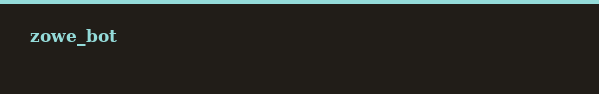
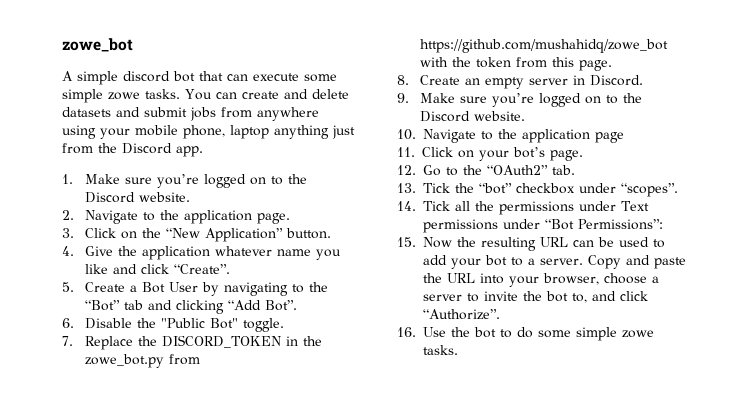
+ A simple discord bot that can execute some simple zowe tasks. You can create and delete datasets and submit jobs from anywhere using your mobile phone, laptop anything just from the Discord app.
+ 1. Make sure you’re logged on to the Discord website.
+ 2. Navigate to the application page.
+ 3. Click on the “New Application” button.
+ 4. Give the application whatever name you like and click “Create”.
+ 5. Create a Bot User by navigating to the “Bot” tab and clicking “Add Bot”.
+ 6. Disable the "Public Bot" toggle.
+ 7. Replace the DISCORD_TOKEN in the zowe_bot.py from https://github.com/mushahidq/zowe_bot with the token from this page.
+ 8. Create an empty server in Discord.
+ 9. Make sure you’re logged on to the Discord website.
+ 10. Navigate to the application page
+ 11. Click on your bot’s page.
+ 12. Go to the “OAuth2” tab.
+ 13. Tick the “bot” checkbox under “scopes”.
+ 14. Tick all the permissions under Text permissions under “Bot Permissions”:
+ 15. Now the resulting URL can be used to add your bot to a server. Copy and paste the URL into your browser, choose a server to invite the bot to, and click “Authorize”.
+ 16. Use the bot to do some simple zowe tasks.

